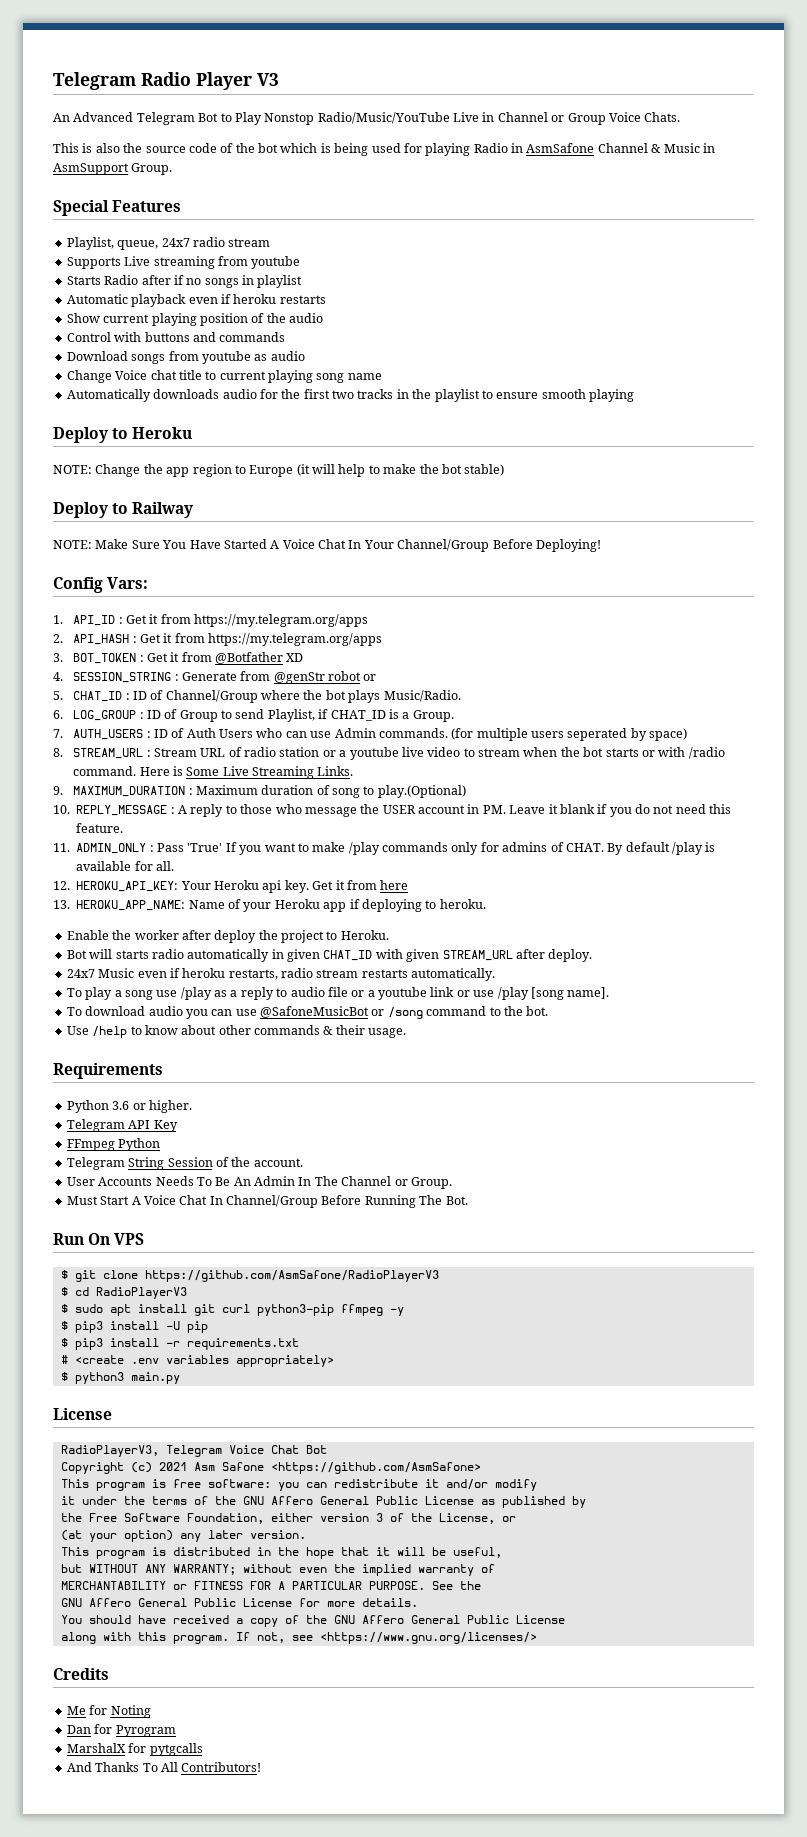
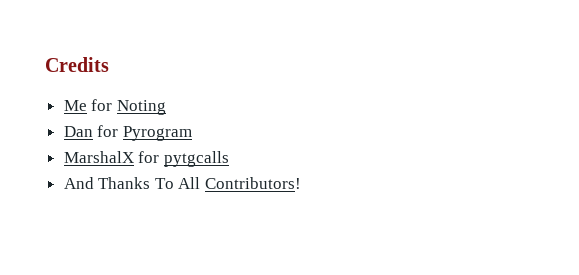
- Telegram Radio Player V3
- An Advanced Telegram Bot to Play Nonstop Radio/Music/YouTube Live in Channel or Group Voice Chats.
- This is also the source code of the bot which is being used for playing Radio in AsmSafone Channel & Music in AsmSupport Group.
- Special Features
- Playlist, queue, 24x7 radio stream
- Supports Live streaming from youtube
- Starts Radio after if no songs in playlist
- Automatic playback even if heroku restarts
- Show current playing position of the audio
- Control with buttons and commands
- Download songs from youtube as audio
- Change Voice chat title to current playing song name
- Automatically downloads audio for the first two tracks in the playlist to ensure smooth playing
- Deploy to Heroku
- NOTE: Change the app region to Europe (it will help to make the bot stable)
- Deploy to Railway
- NOTE: Make Sure You Have Started A Voice Chat In Your Channel/Group Before Deploying!
- Config Vars:
- 1. API_ID : Get it from https://my.telegram.org/apps
- 2. API_HASH : Get it from https://my.telegram.org/apps
- 3. BOT_TOKEN : Get it from @Botfather XD
- 4. SESSION_STRING : Generate from @genStr robot or
- 5. CHAT_ID : ID of Channel/Group where the bot plays Music/Radio.
- 6. LOG_GROUP : ID of Group to send Playlist, if CHAT_ID is a Group.
- 7. AUTH_USERS : ID of Auth Users who can use Admin commands. (for multiple users seperated by space)
- 8. STREAM_URL : Stream URL of radio station or a youtube live video to stream when the bot starts or with /radio command. Here is Some Live Streaming Links.
- 9. MAXIMUM_DURATION : Maximum duration of song to play.(Optional)
- 10. REPLY_MESSAGE : A reply to those who message the USER account in PM. Leave it blank if you do not need this feature.
- 11. ADMIN_ONLY : Pass 'True' If you want to make /play commands only for admins of CHAT. By default /play is available for all.
- 12. HEROKU_API_KEY: Your Heroku api key. Get it from here
- 13. HEROKU_APP_NAME: Name of your Heroku app if deploying to heroku.
- Enable the worker after deploy the project to Heroku.
- Bot will starts radio automatically in given CHAT_ID with given STREAM_URL after deploy.
- 24x7 Music even if heroku restarts, radio stream restarts automatically.
- To play a song use /play as a reply to audio file or a youtube link or use /play [song name].
- To download audio you can use @SafoneMusicBot or /song command to the bot.
- Use /help to know about other commands & their usage.
- Requirements
- Python 3.6 or higher.
- Telegram API Key
- FFmpeg Python
- Telegram String Session of the account.
- User Accounts Needs To Be An Admin In The Channel or Group.
- Must Start A Voice Chat In Channel/Group Before Running The Bot.
- Run On VPS
- $ git clone https://github.com/AsmSafone/RadioPlayerV3
- $ cd RadioPlayerV3
- $ sudo apt install git curl python3-pip ffmpeg -y
- $ pip3 install -U pip
- $ pip3 install -r requirements.txt
- # <create .env variables appropriately>
- $ python3 main.py
- License
- RadioPlayerV3, Telegram Voice Chat Bot
- Copyright (c) 2021 Asm Safone <https://github.com/AsmSafone>
- This program is free software: you can redistribute it and/or modify
- it under the terms of the GNU Affero General Public License as published by
- the Free Software Foundation, either version 3 of the License, or
- (at your option) any later version.
- This program is distributed in the hope that it will be useful,
- but WITHOUT ANY WARRANTY; without even the implied warranty of
- MERCHANTABILITY or FITNESS FOR A PARTICULAR PURPOSE. See the
- GNU Affero General Public License for more details.
- You should have received a copy of the GNU Affero General Public License
- along with this program. If not, see <https://www.gnu.org/licenses/>

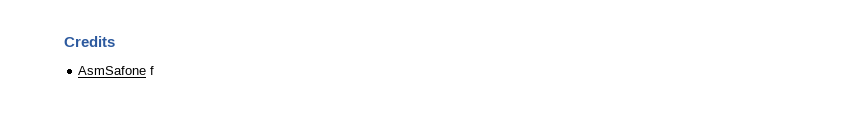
- Me for Noting
- Dan for Pyrogram
- MarshalX for pytgcalls
- And Thanks To All Contributors!
+ AsmSafone f

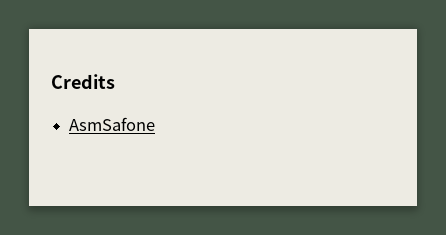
- AsmSafone f
+ AsmSafone

